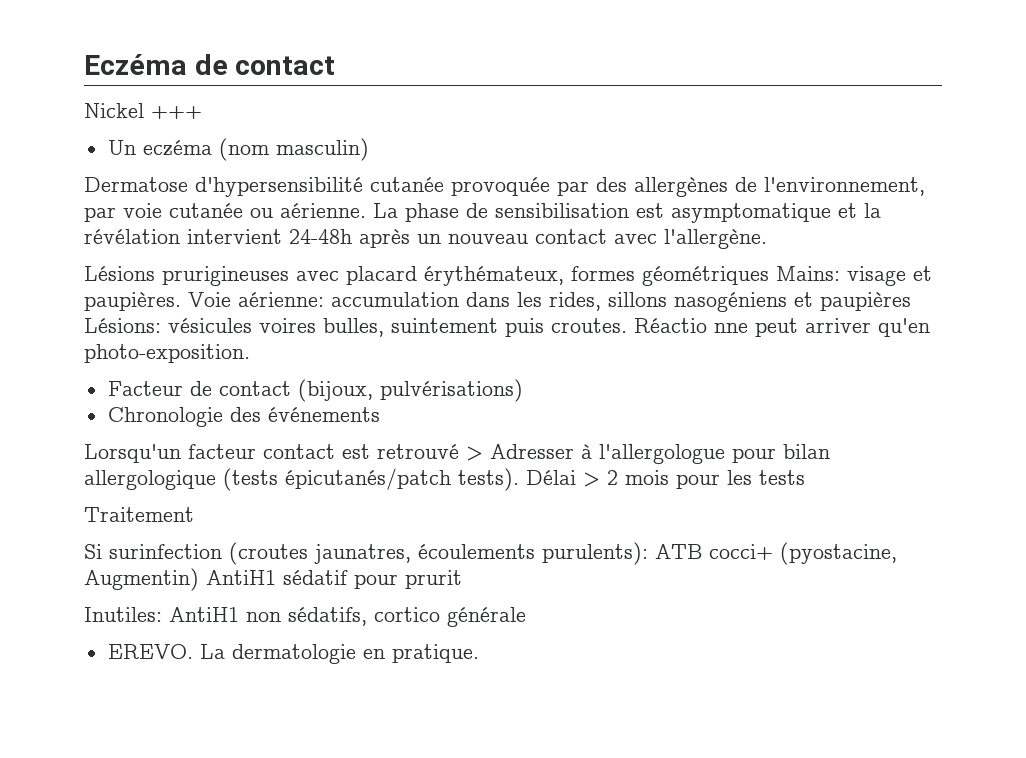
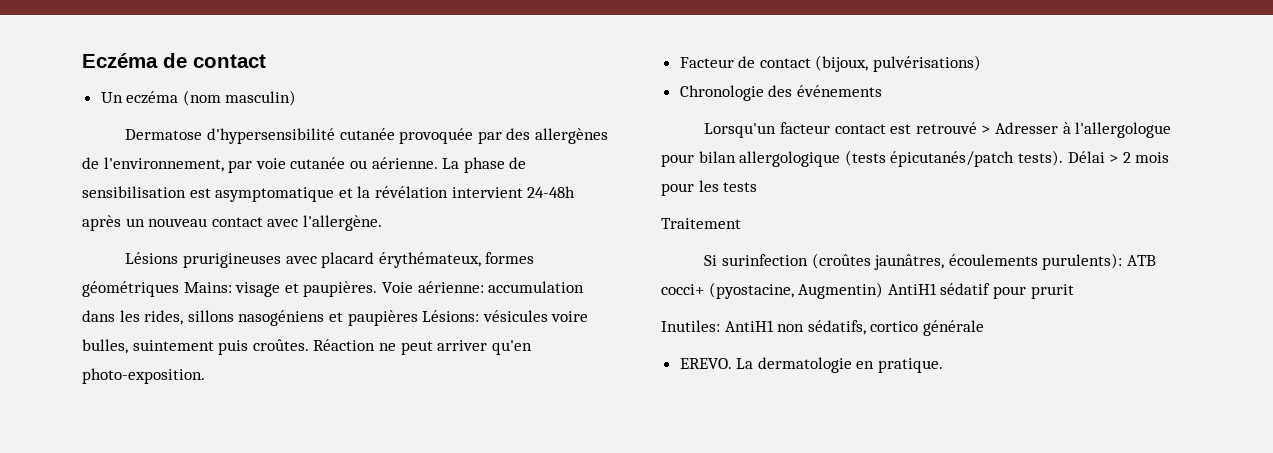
- Nickel +++
- Voie aérienne: accumulation dans les rides, sillons nasogéniens et paupières Lésions: vésicules voires bulles, suintement puis croutes. Réactio nne peut arriver qu'en photo-exposition.
+ Voie aérienne: accumulation dans les rides, sillons nasogéniens et paupières Lésions: vésicules voire bulles, suintement puis croûtes. Réaction ne peut arriver qu'en photo-exposition.
- Si surinfection (croutes jaunatres, écoulements purulents): ATB cocci+ (pyostacine, Augmentin) AntiH1 sédatif pour prurit
+ Si surinfection (croûtes jaunâtres, écoulements purulents): ATB cocci+ (pyostacine, Augmentin) AntiH1 sédatif pour prurit

